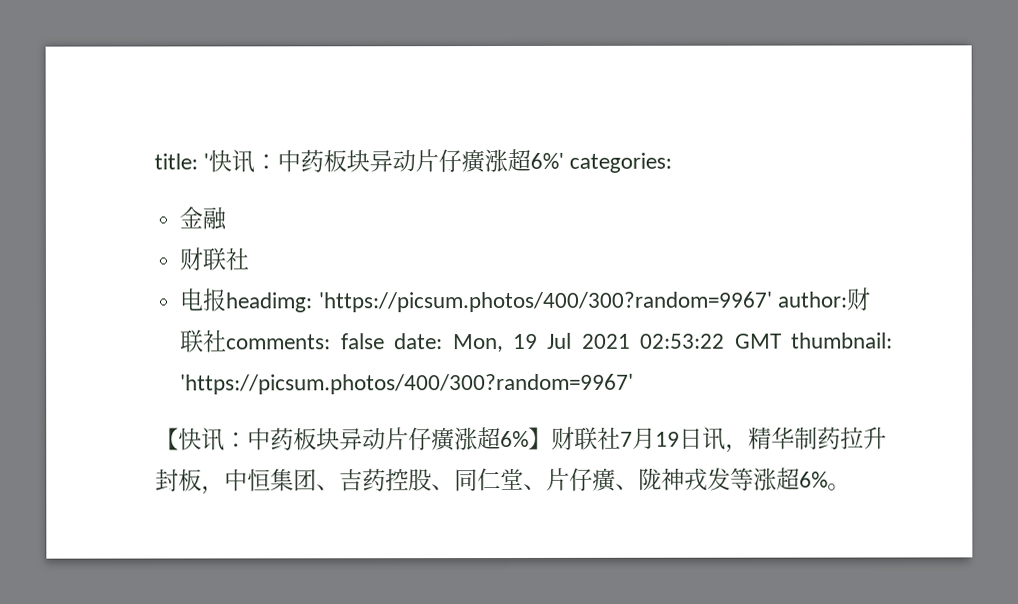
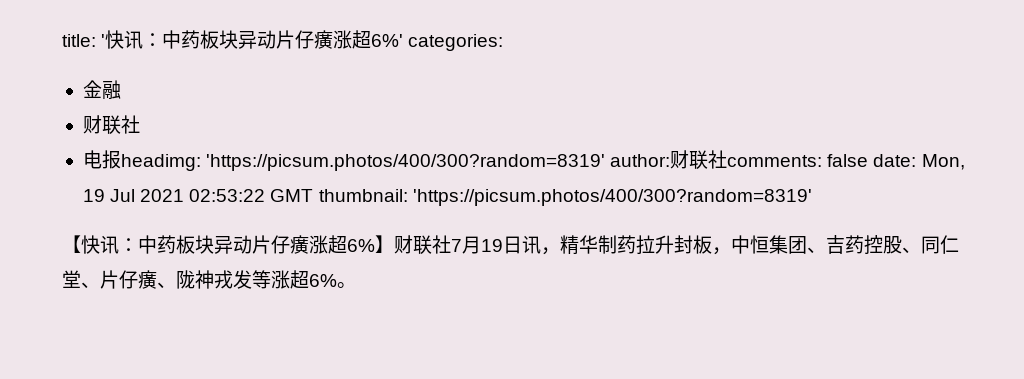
- 电报headimg: 'https://picsum.photos/400/300?random=9967' author:财联社comments: false date: Mon, 19 Jul 2021 02:53:22 GMT thumbnail: 'https://picsum.photos/400/300?random=9967'
+ 电报headimg: 'https://picsum.photos/400/300?random=8319' author:财联社comments: false date: Mon, 19 Jul 2021 02:53:22 GMT thumbnail: 'https://picsum.photos/400/300?random=8319'

